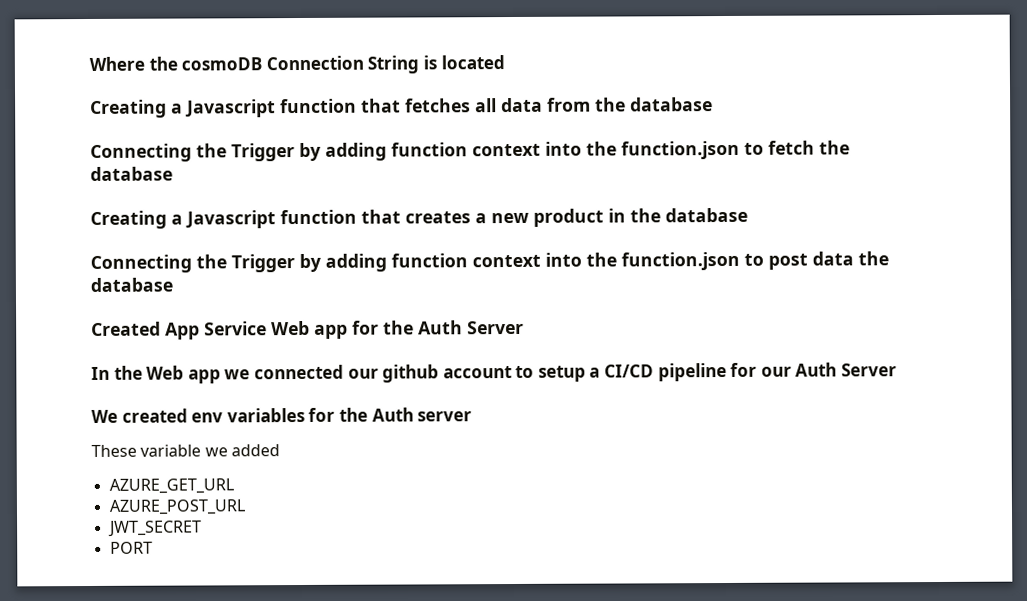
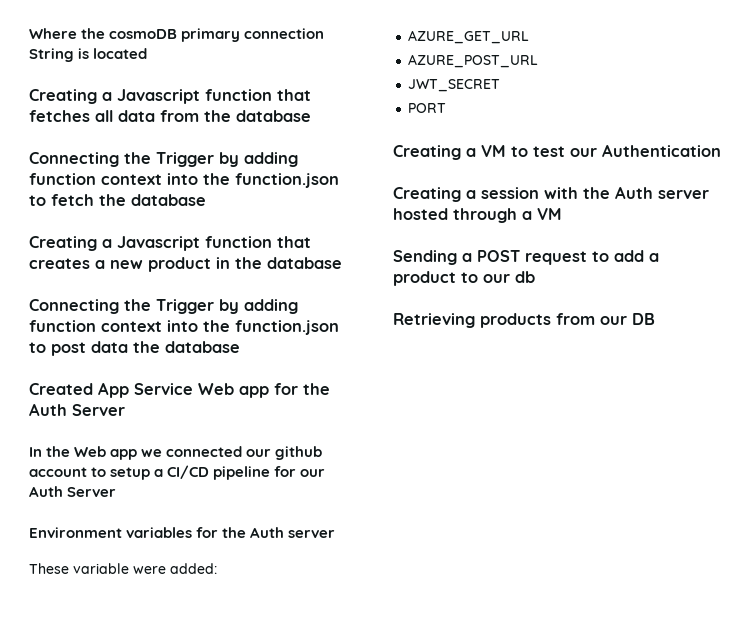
- Where the cosmoDB Connection String is located
+ Where the cosmoDB primary connection String is located
- We created env variables for the Auth server
+ Environment variables for the Auth server
- These variable we added
+ These variable were added:
+ Creating a VM to test our Authentication
+ Creating a session with the Auth server hosted through a VM
+ Sending a POST request to add a product to our db
+ Retrieving products from our DB

